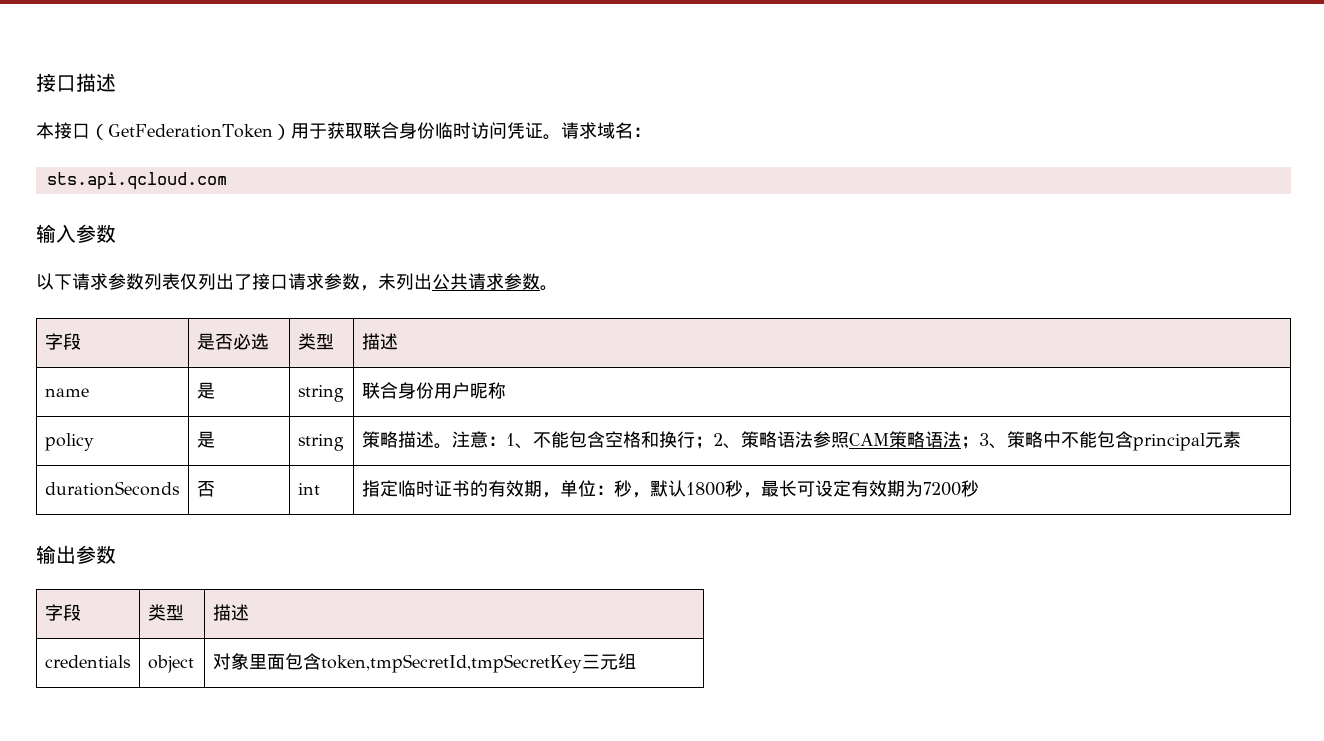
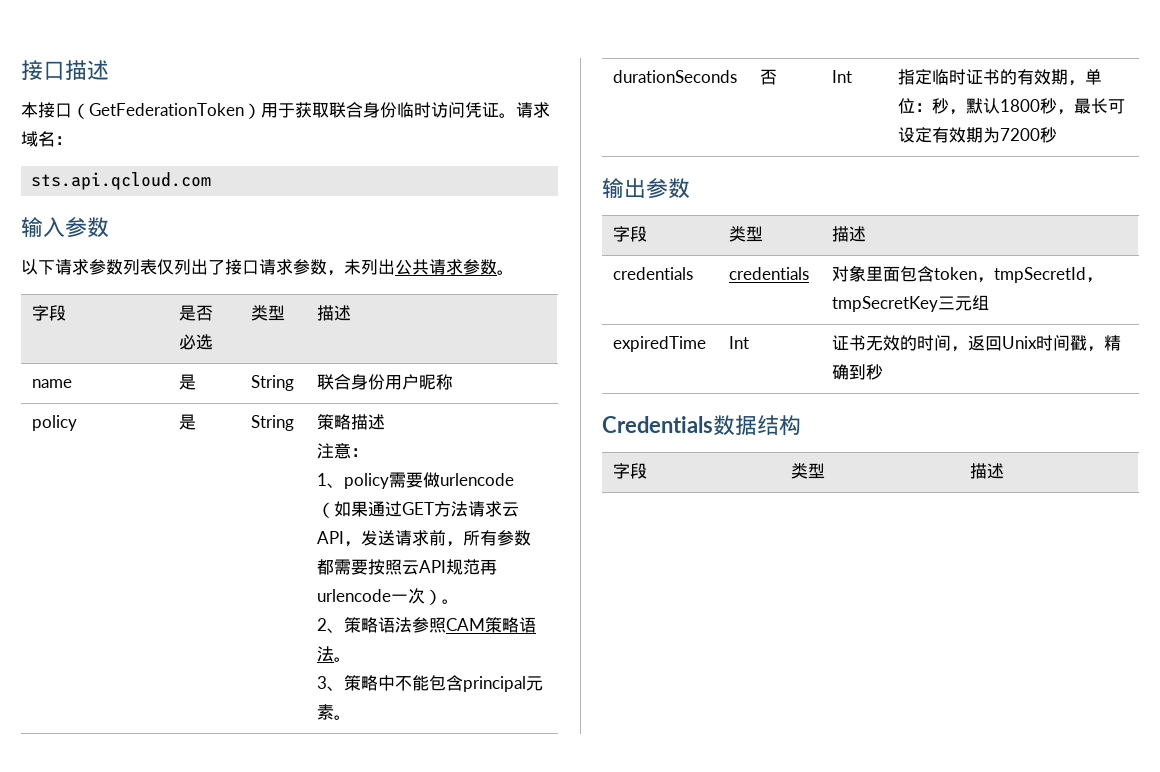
- name | 是 | string | 联合身份用户昵称
+ name | 是 | String | 联合身份用户昵称
- policy | 是 | string
+ policy | 是 | String
- 策略描述。注意：1、不能包含空格和换行；2、策略语法参照CAM策略语法；3、策略中不能包含principal元素
+ 策略描述
+ 注意：
+ 1、policy需要做urlencode（如果通过GET方法请求云API，发送请求前，所有参数都需要按照云API规范再urlencode一次）。
+ 2、策略语法参照CAM策略语法。
+ 3、策略中不能包含principal元素。
- durationSeconds | 否 | int | 指定临时证书的有效期，单位：秒，默认1800秒，最长可设定有效期为7200秒
+ durationSeconds | 否 | Int | 指定临时证书的有效期，单位：秒，默认1800秒，最长可设定有效期为7200秒
- credentials | object | 对象里面包含token,tmpSecretId,tmpSecretKey三元组
+ credentials | credentials | 对象里面包含token，tmpSecretId，tmpSecretKey三元组
+ expiredTime | Int | 证书无效的时间，返回Unix时间戳，精确到秒
+ Credentials数据结构
+ 字段 | 类型 | 描述

